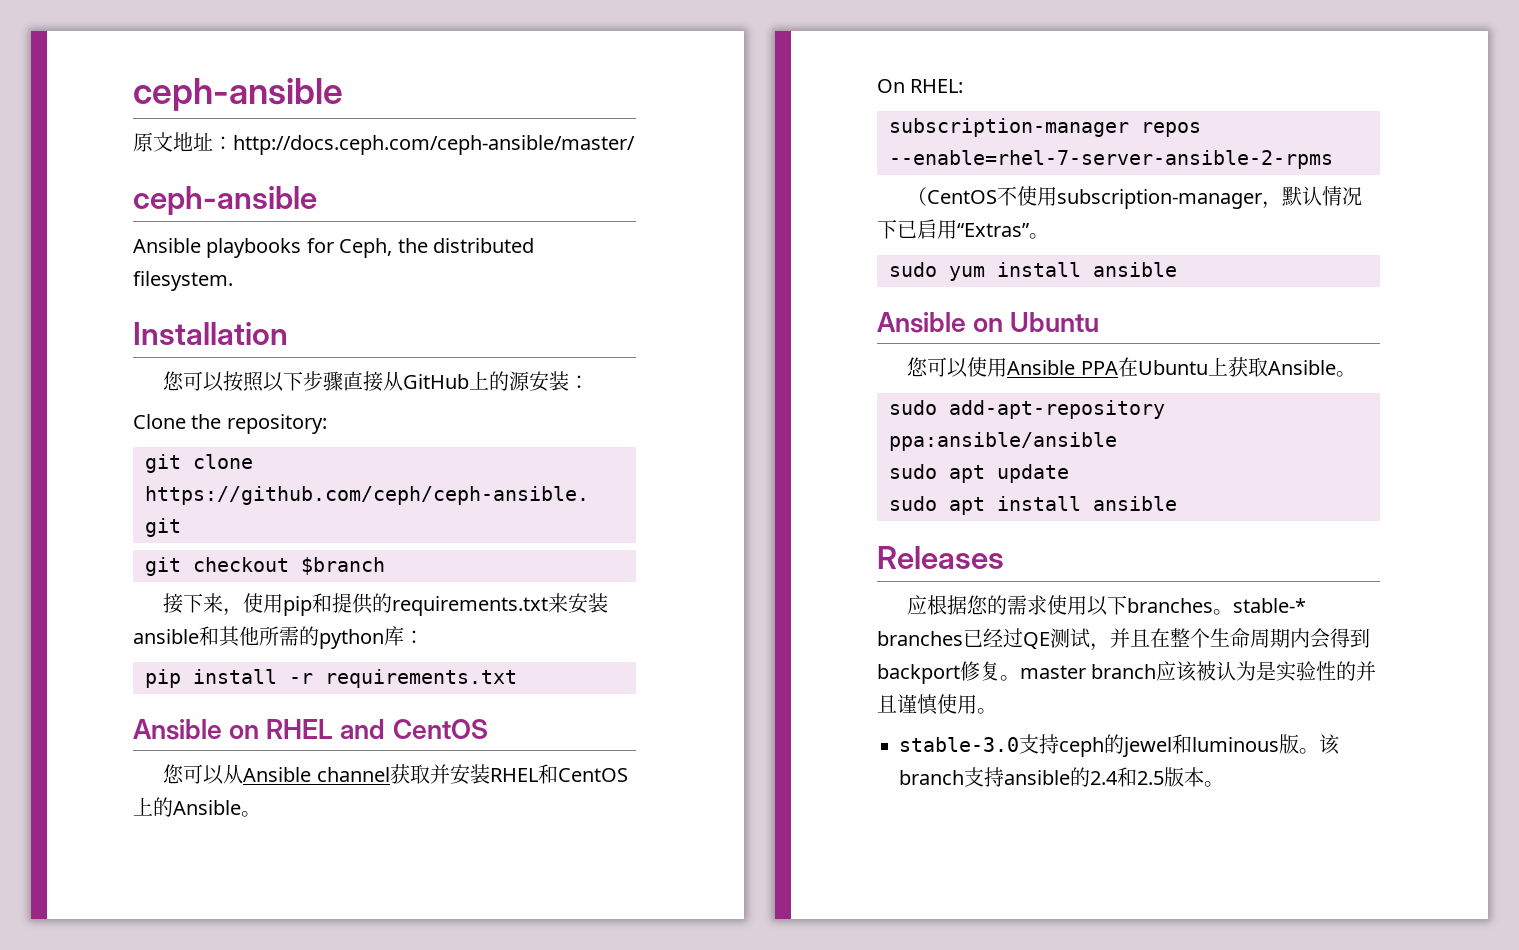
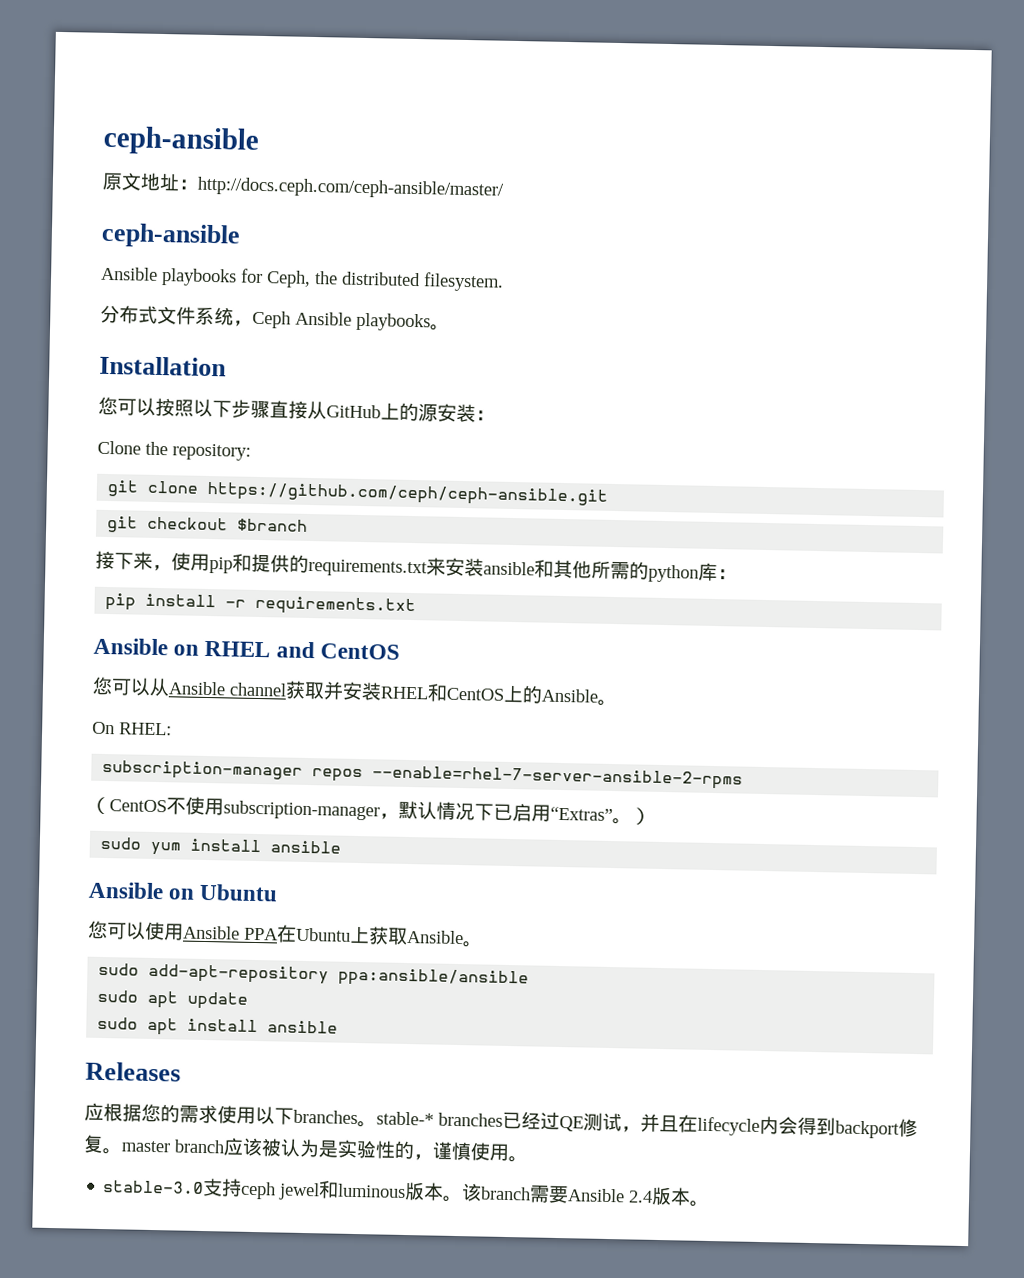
+ 分布式文件系统，Ceph Ansible playbooks。
- （CentOS不使用subscription-manager，默认情况下已启用“Extras”。
+ （CentOS不使用subscription-manager，默认情况下已启用“Extras”。）
- 应根据您的需求使用以下branches。stable-* branches已经过QE测试，并且在整个生命周期内会得到backport修复。master branch应该被认为是实验性的并且谨慎使用。
+ 应根据您的需求使用以下branches。stable-* branches已经过QE测试，并且在lifecycle内会得到backport修复。master branch应该被认为是实验性的，谨慎使用。
- stable-3.0支持ceph的jewel和luminous版。
+ stable-3.0支持ceph jewel和luminous版本。
- 该branch支持ansible的2.4和2.5版本。
+ 该branch需要Ansible 2.4版本。

